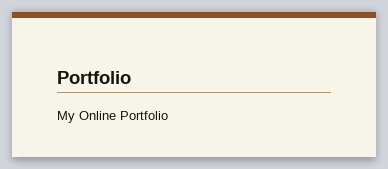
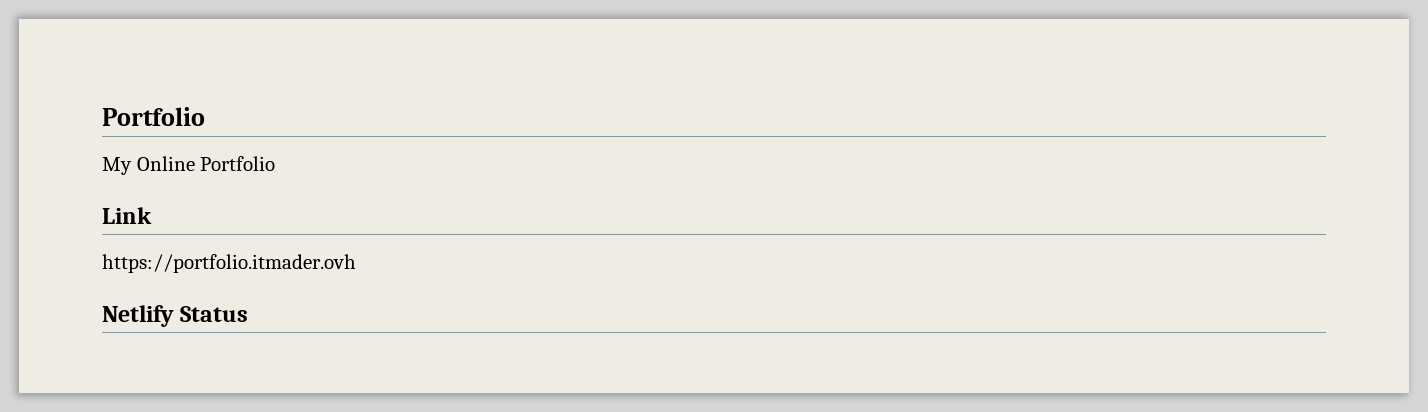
+ Link
+ https://portfolio.itmader.ovh
+ Netlify Status

